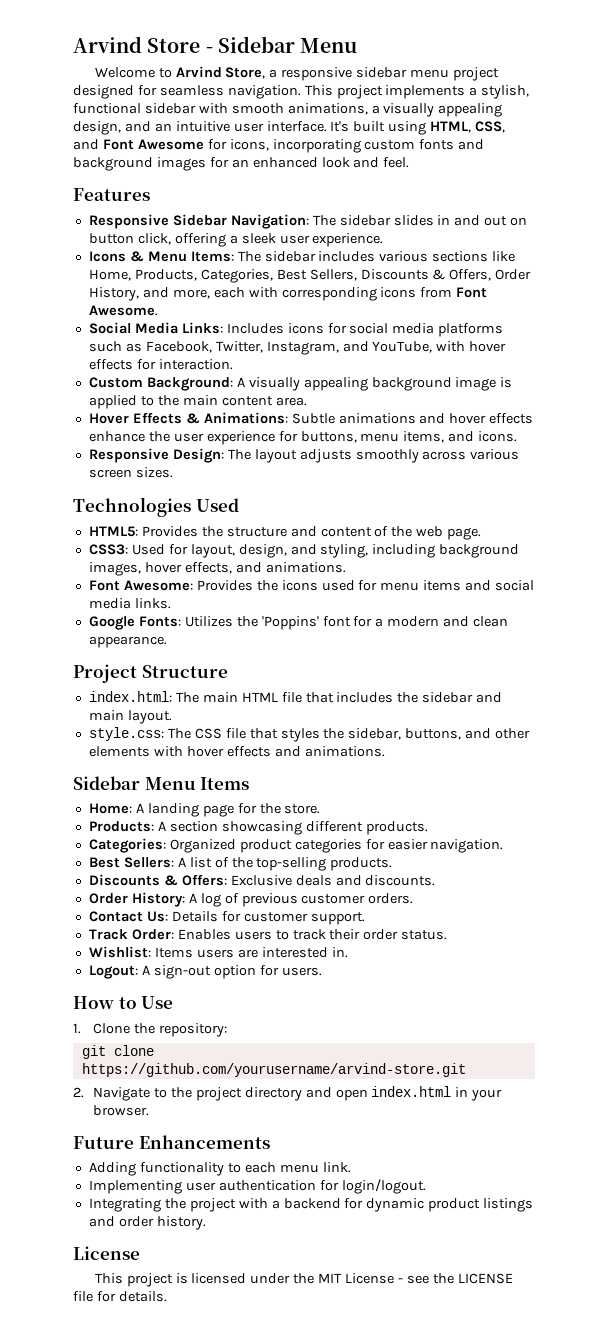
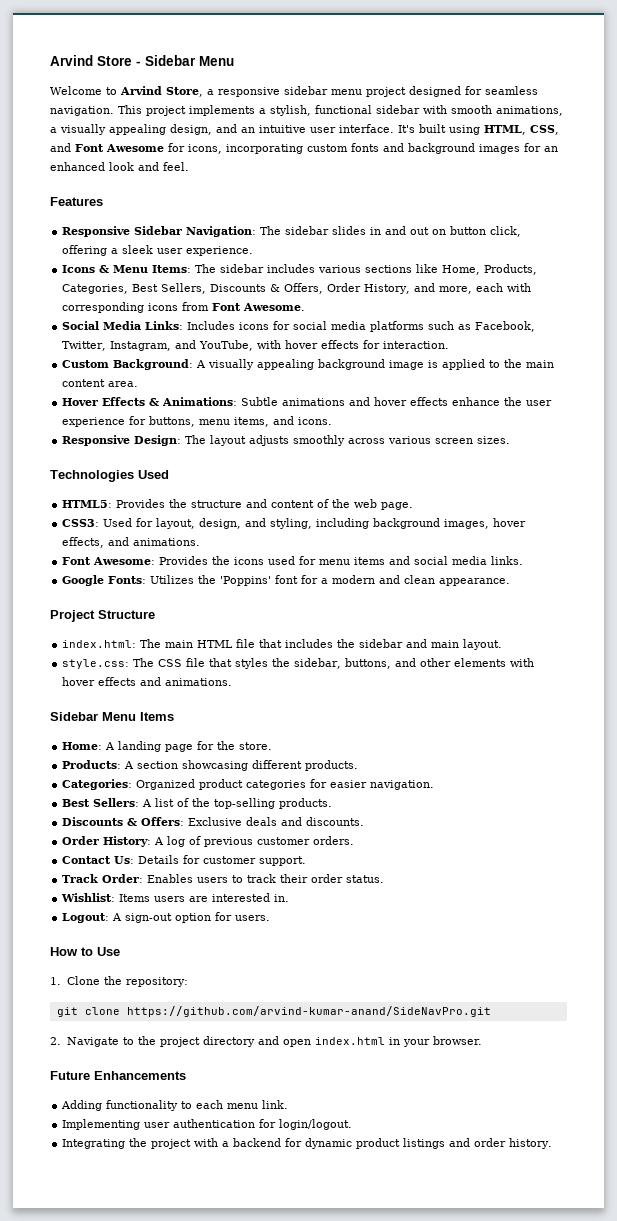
- git clone https://github.com/yourusername/arvind-store.git
+ git clone https://github.com/arvind-kumar-anand/SideNavPro.git
  Integrating the project with a backend for dynamic product listings and order history.
- License
- This project is licensed under the MIT License - see the LICENSE file for details.

